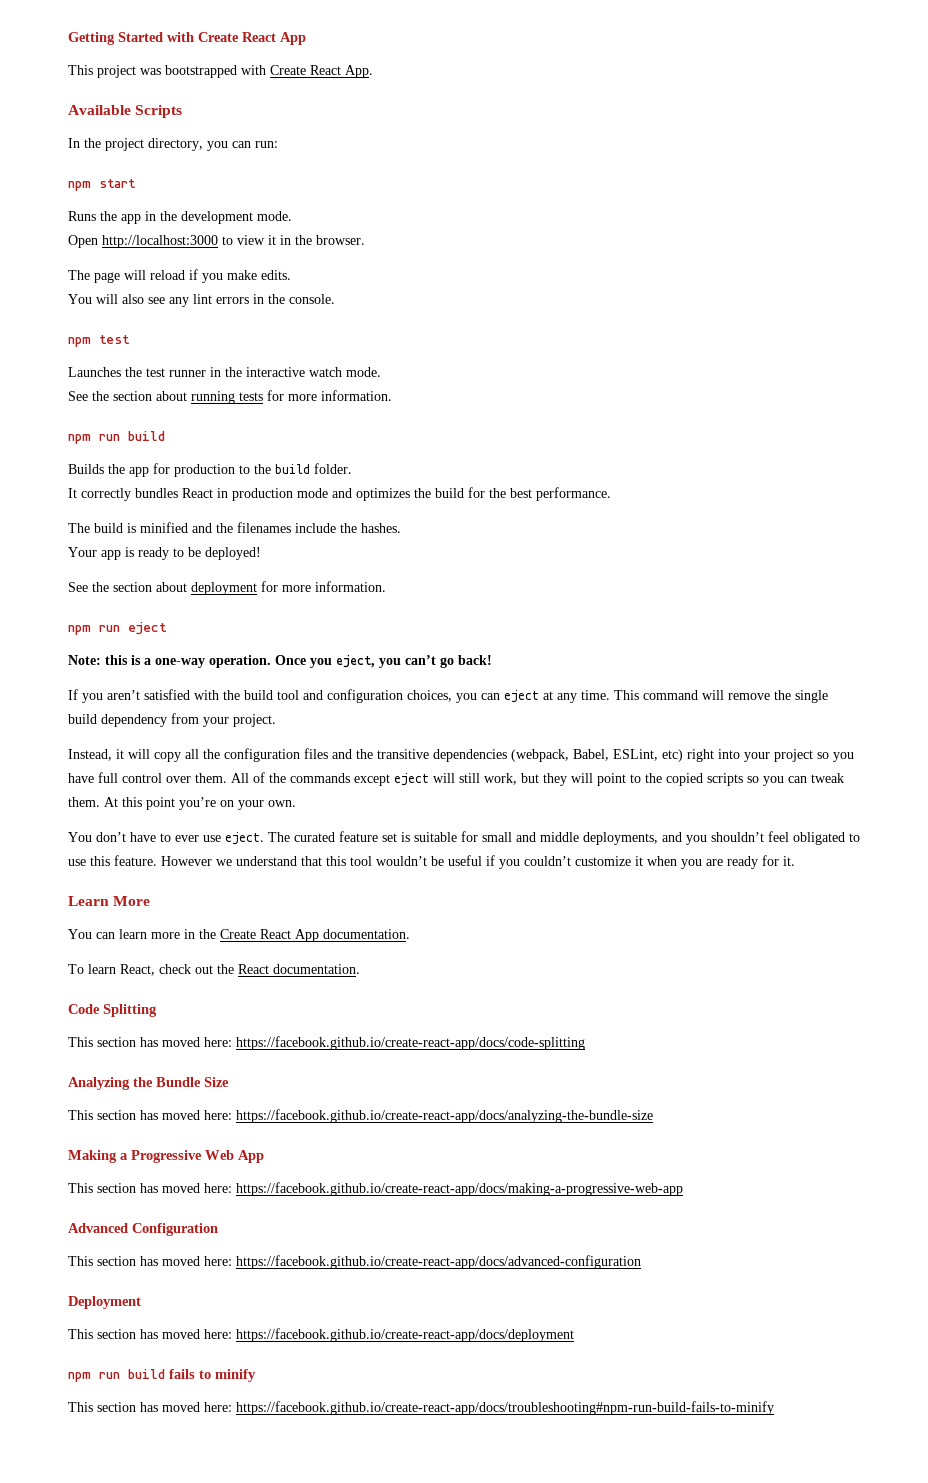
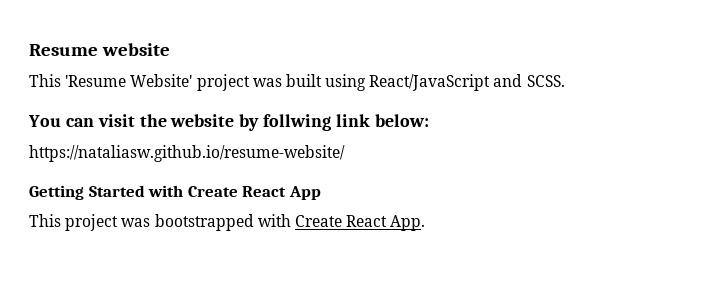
+ Resume website
+ This 'Resume Website' project was built using React/JavaScript and SCSS.
+ You can visit the website by follwing link below:
+ https://nataliasw.github.io/resume-website/
- Available Scripts
- In the project directory, you can run:
- npm start
- Runs the app in the development mode.
- Open http://localhost:3000 to view it in the browser.
- The page will reload if you make edits.
- You will also see any lint errors in the console.
- npm test
- Launches the test runner in the interactive watch mode.
- See the section about running tests for more information.
- npm run build
- Builds the app for production to the build folder.
- It correctly bundles React in production mode and optimizes the build for the best performance.
- The build is minified and the filenames include the hashes.
- Your app is ready to be deployed!
- See the section about deployment for more information.
- npm run eject
- Note: this is a one-way operation. Once you eject, you can’t go back!
- If you aren’t satisfied with the build tool and configuration choices, you can eject at any time. This command will remove the single build dependency from your project.
- Instead, it will copy all the configuration files and the transitive dependencies (webpack, Babel, ESLint, etc) right into your project so you have full control over them. All of the commands except eject will still work, but they will point to the copied scripts so you can tweak them. At this point you’re on your own.
- You don’t have to ever use eject. The curated feature set is suitable for small and middle deployments, and you shouldn’t feel obligated to use this feature. However we understand that this tool wouldn’t be useful if you couldn’t customize it when you are ready for it.
- Learn More
- You can learn more in the Create React App documentation.
- To learn React, check out the React documentation.
- Code Splitting
- This section has moved here: https://facebook.github.io/create-react-app/docs/code-splitting
- Analyzing the Bundle Size
- This section has moved here: https://facebook.github.io/create-react-app/docs/analyzing-the-bundle-size
- Making a Progressive Web App
- This section has moved here: https://facebook.github.io/create-react-app/docs/making-a-progressive-web-app
- Advanced Configuration
- This section has moved here: https://facebook.github.io/create-react-app/docs/advanced-configuration
- Deployment
- This section has moved here: https://facebook.github.io/create-react-app/docs/deployment
- npm run build fails to minify
- This section has moved here: https://facebook.github.io/create-react-app/docs/troubleshooting#npm-run-build-fails-to-minify

